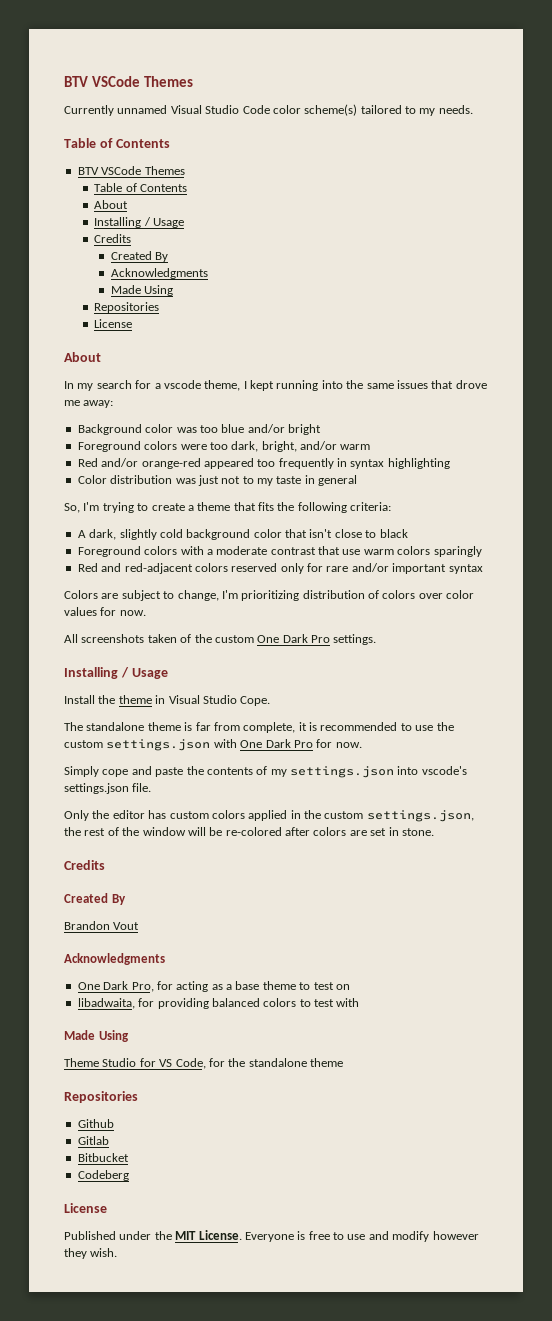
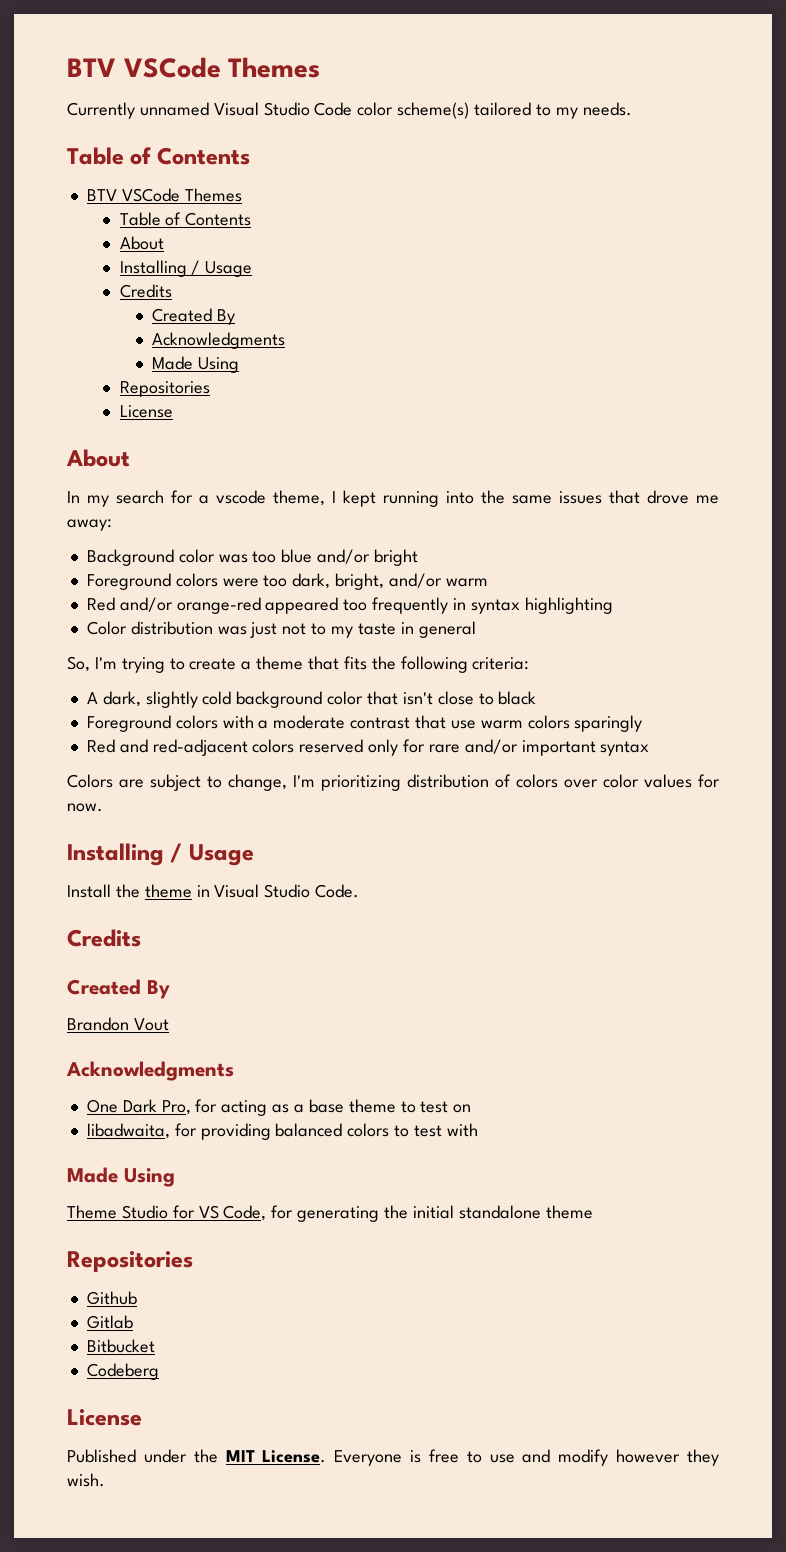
- All screenshots taken of the custom One Dark Pro settings.
- Install the theme in Visual Studio Cope.
- The standalone theme is far from complete, it is recommended to use the custom settings.json with One Dark Pro for now.
- Simply cope and paste the contents of my settings.json into vscode's settings.json file.
- Only the editor has custom colors applied in the custom settings.json, the rest of the window will be re-colored after colors are set in stone.
+ Install the theme in Visual Studio Code.
- Theme Studio for VS Code, for the standalone theme
+ Theme Studio for VS Code, for generating the initial standalone theme

